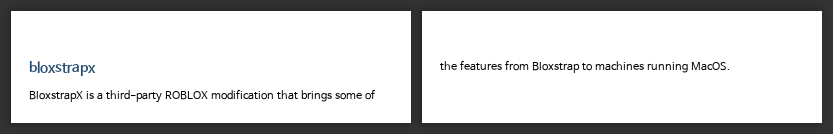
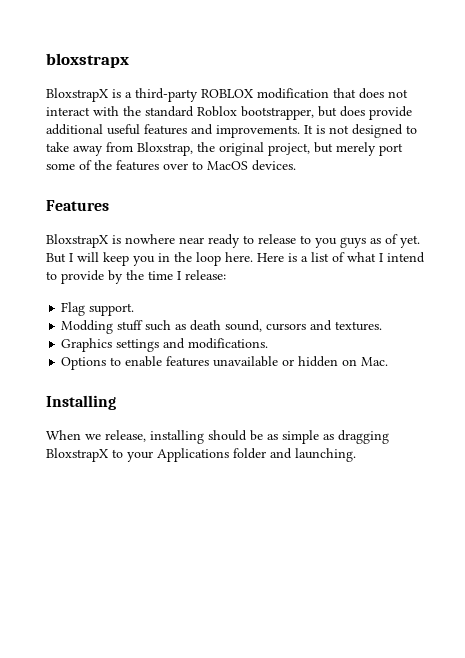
- BloxstrapX is a third-party ROBLOX modification that brings some of the features from Bloxstrap to machines running MacOS.
+ BloxstrapX is a third-party ROBLOX modification that does not interact with the standard Roblox bootstrapper, but does provide additional useful features and improvements. It is not designed to take away from Bloxstrap, the original project, but merely port some of the features over to MacOS devices.
+ Features
+ BloxstrapX is nowhere near ready to release to you guys as of yet. But I will keep you in the loop here. Here is a list of what I intend to provide by the time I release:
+ Flag support.
+ Modding stuff such as death sound, cursors and textures.
+ Graphics settings and modifications.
+ Options to enable features unavailable or hidden on Mac.
+ Installing
+ When we release, installing should be as simple as dragging BloxstrapX to your Applications folder and launching.

